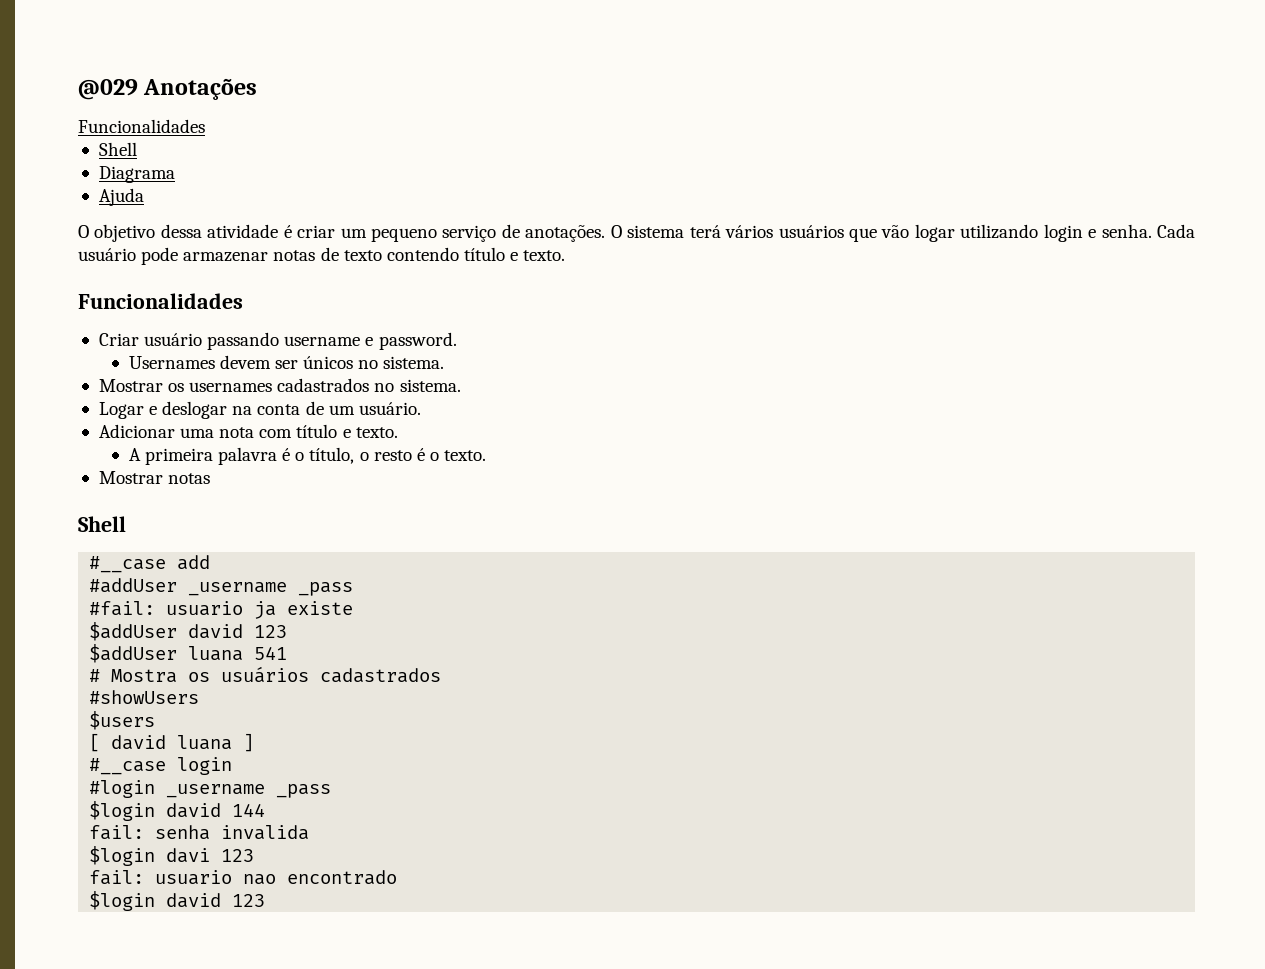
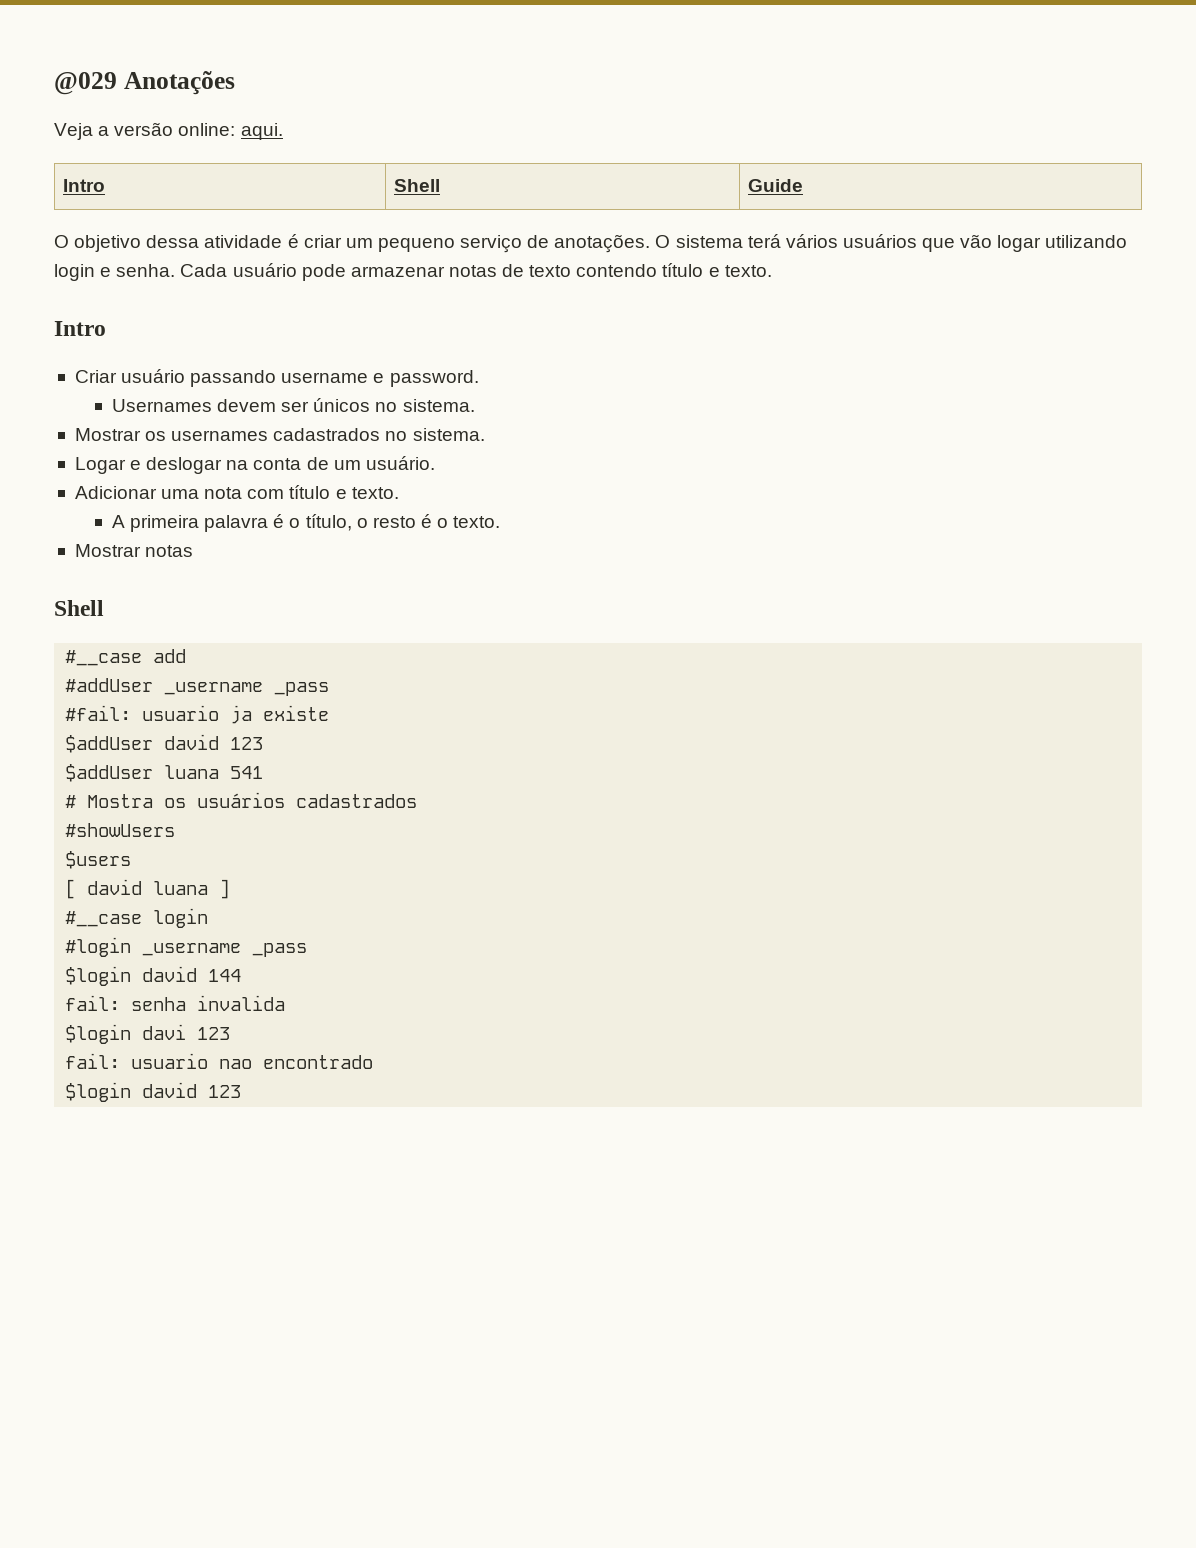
  @029 Anotações
- Funcionalidades
- Shell
- Diagrama
- Ajuda
+ Veja a versão online: aqui.
+ Intro | Shell | Guide
  Cada usuário pode armazenar notas de texto contendo título e texto.
- Funcionalidades
+ Intro

